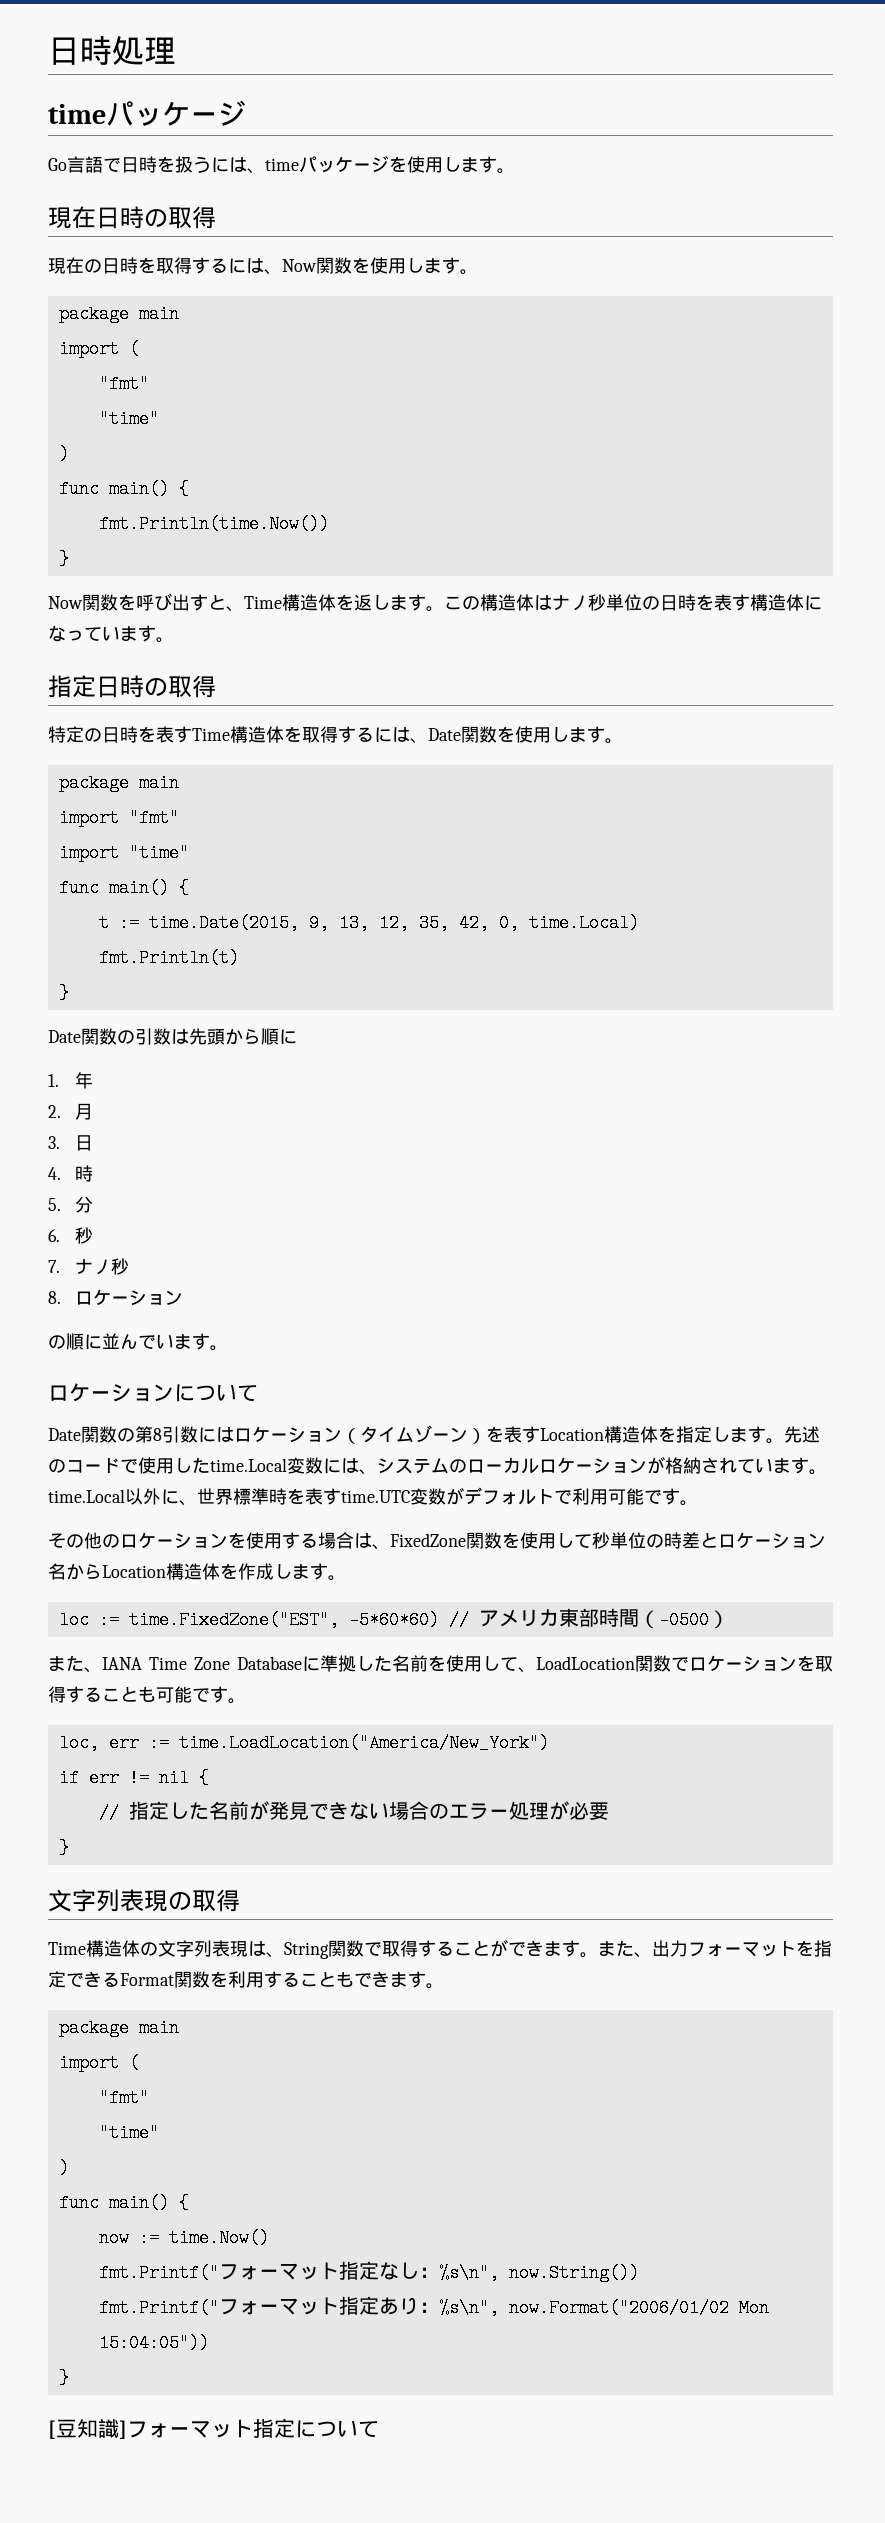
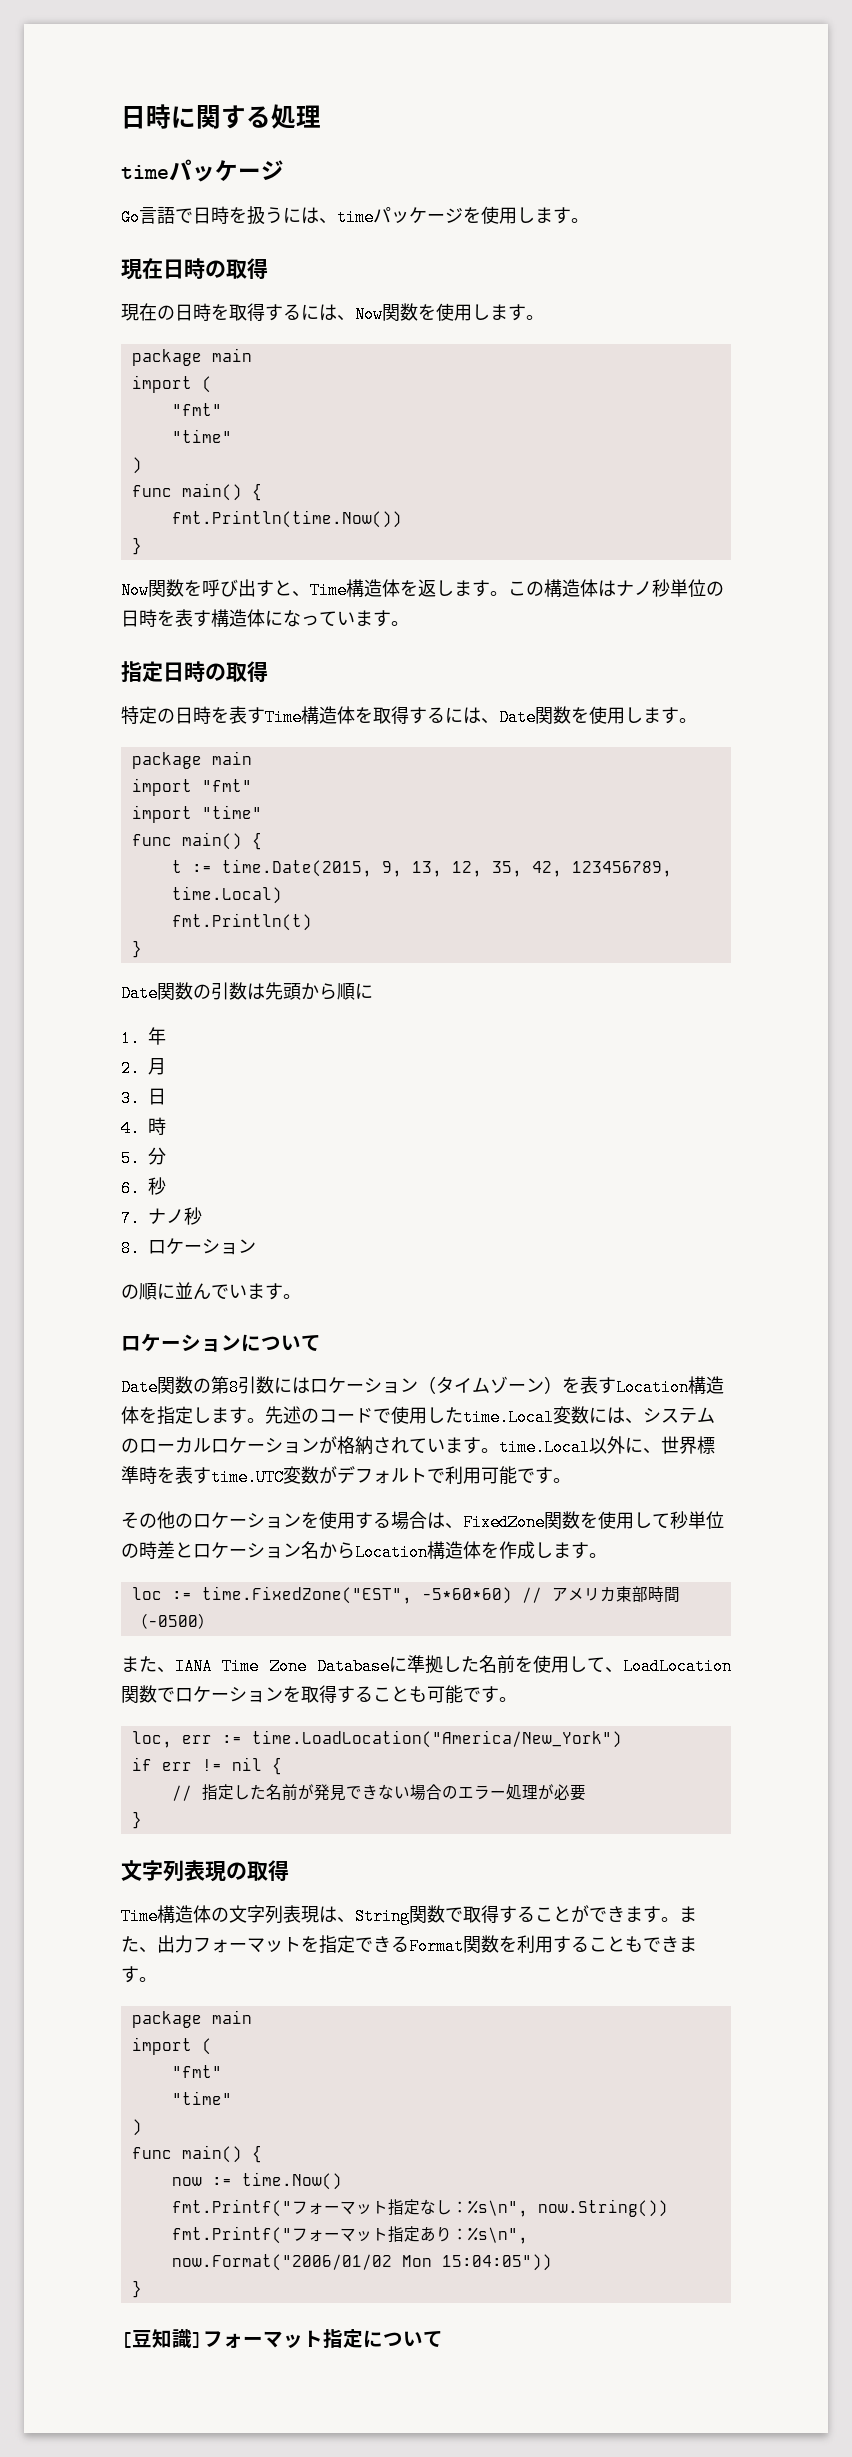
- 日時処理
+ 日時に関する処理
- t := time.Date(2015, 9, 13, 12, 35, 42, 0, time.Local)
+ t := time.Date(2015, 9, 13, 12, 35, 42, 123456789, time.Local)

